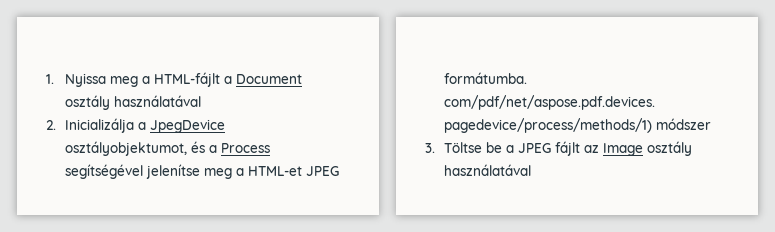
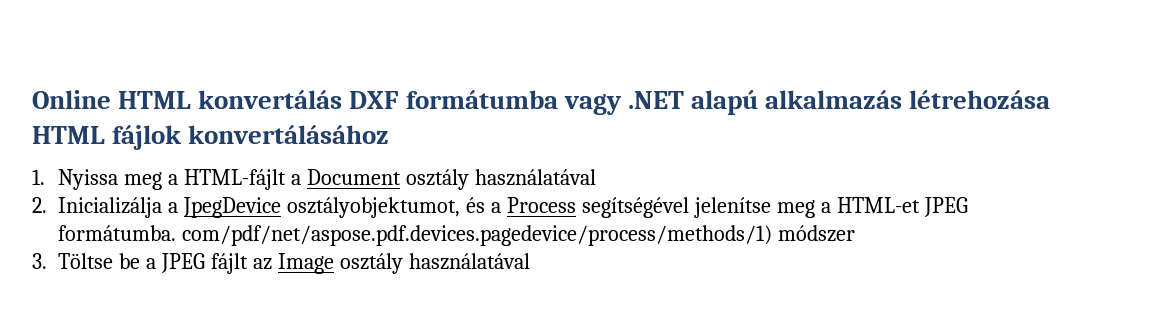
+ Online HTML konvertálás DXF formátumba vagy .NET alapú alkalmazás létrehozása HTML fájlok konvertálásához

